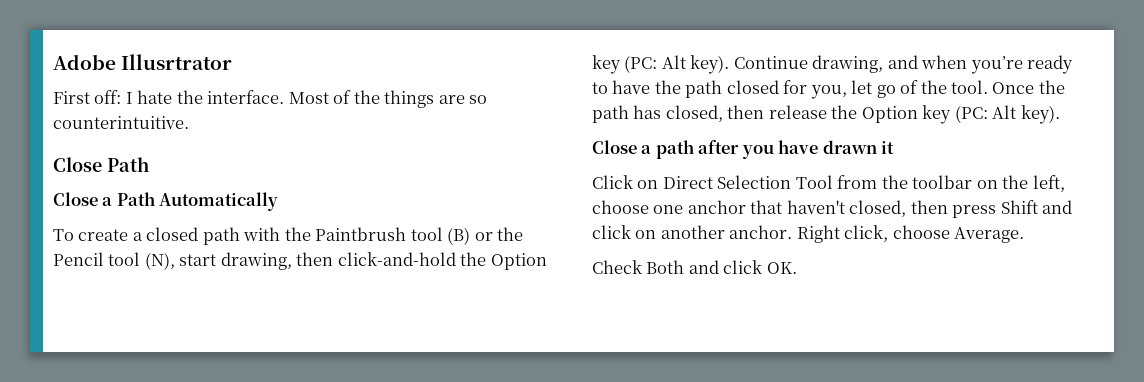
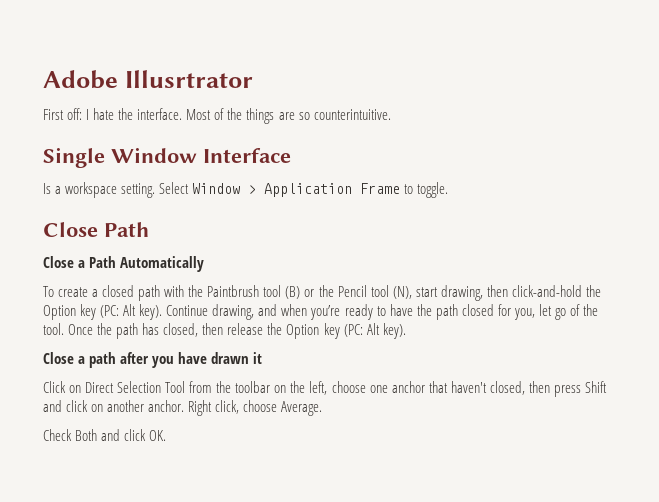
+ Single Window Interface
+ Is a workspace setting. Select Window > Application Frame to toggle.

